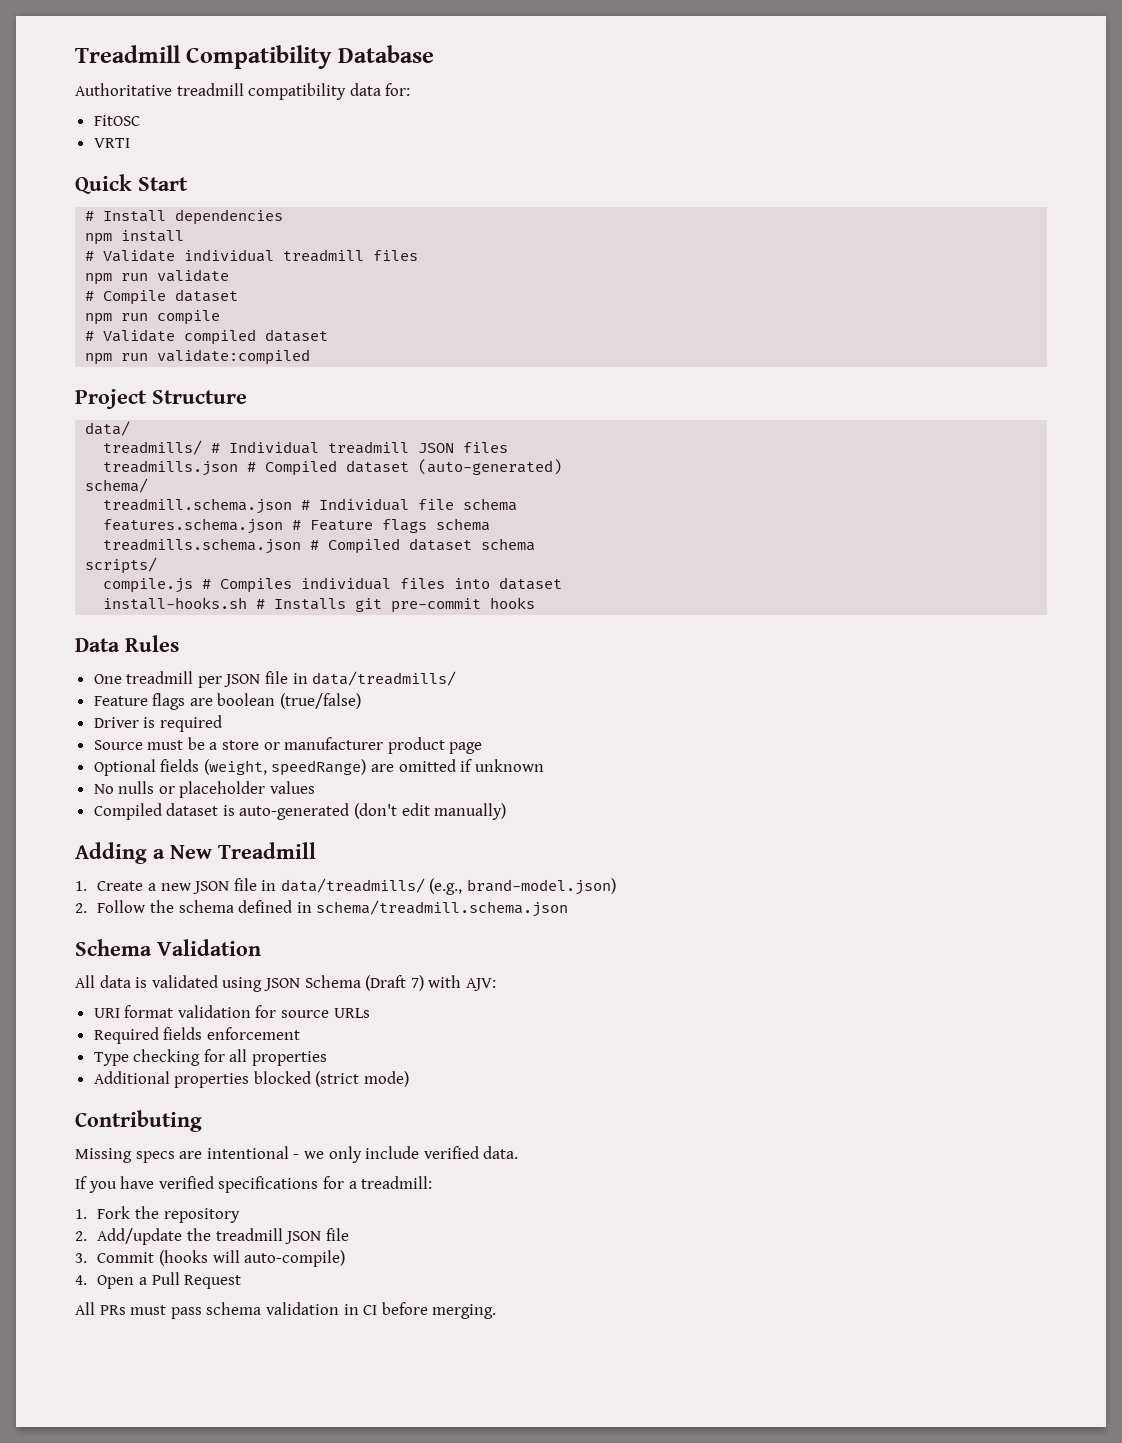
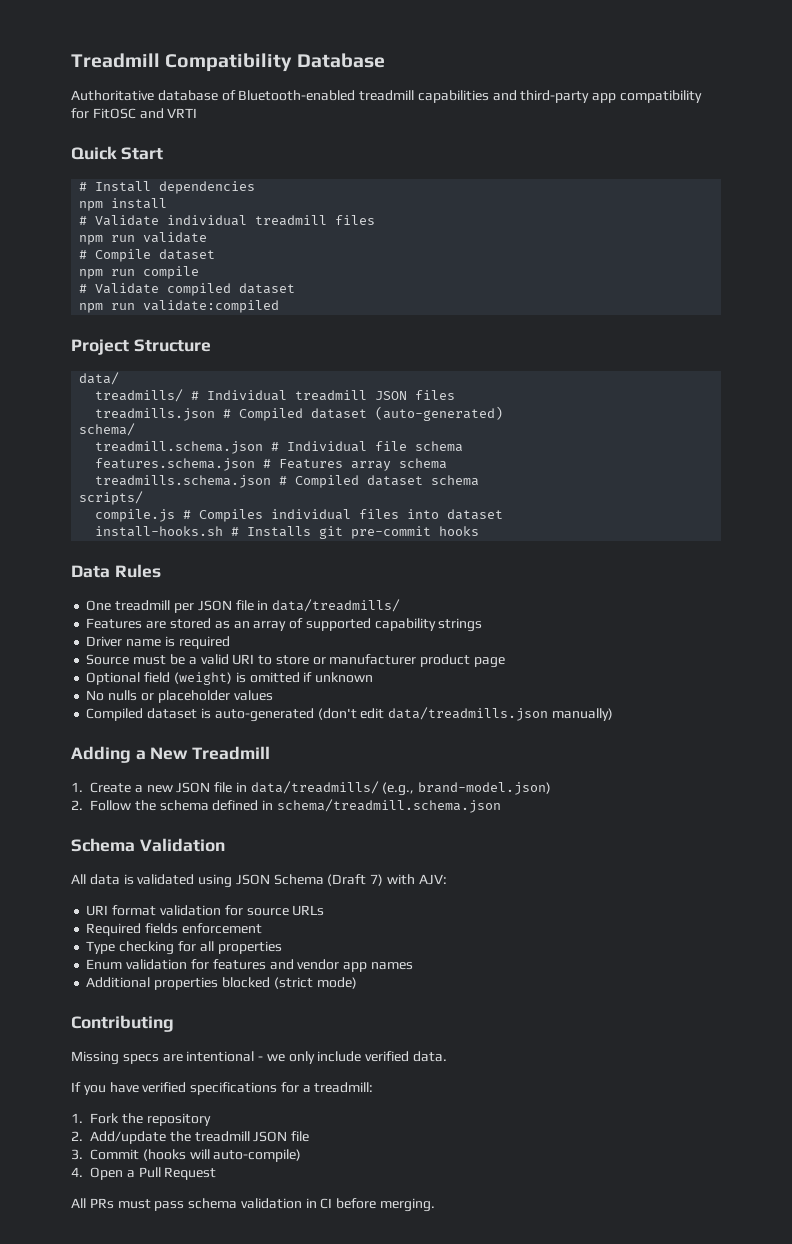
- Authoritative treadmill compatibility data for:
- FitOSC
- VRTI
+ Authoritative database of Bluetooth-enabled treadmill capabilities and third-party app compatibility for FitOSC and VRTI
- features.schema.json # Feature flags schema
+ features.schema.json # Features array schema
- Feature flags are boolean (true/false)
+ Features are stored as an array of supported capability strings
- Driver is required
+ Driver name is required
- Source must be a store or manufacturer product page
+ Source must be a valid URI to store or manufacturer product page
- Optional fields (weight, speedRange) are omitted if unknown
+ Optional field (weight) is omitted if unknown
- Compiled dataset is auto-generated (don't edit manually)
+ Compiled dataset is auto-generated (don't edit data/treadmills.json manually)
+ Enum validation for features and vendor app names

